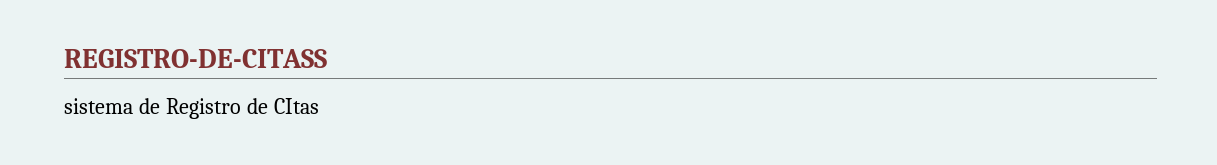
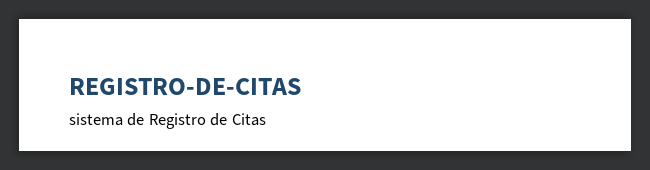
- REGISTRO-DE-CITASS
+ REGISTRO-DE-CITAS
- sistema de Registro de CItas
+ sistema de Registro de Citas

